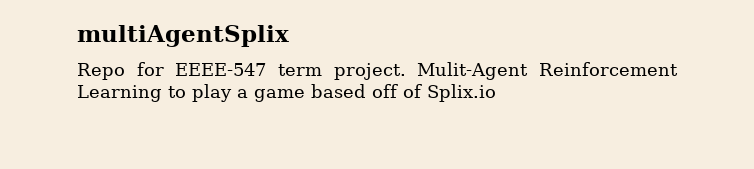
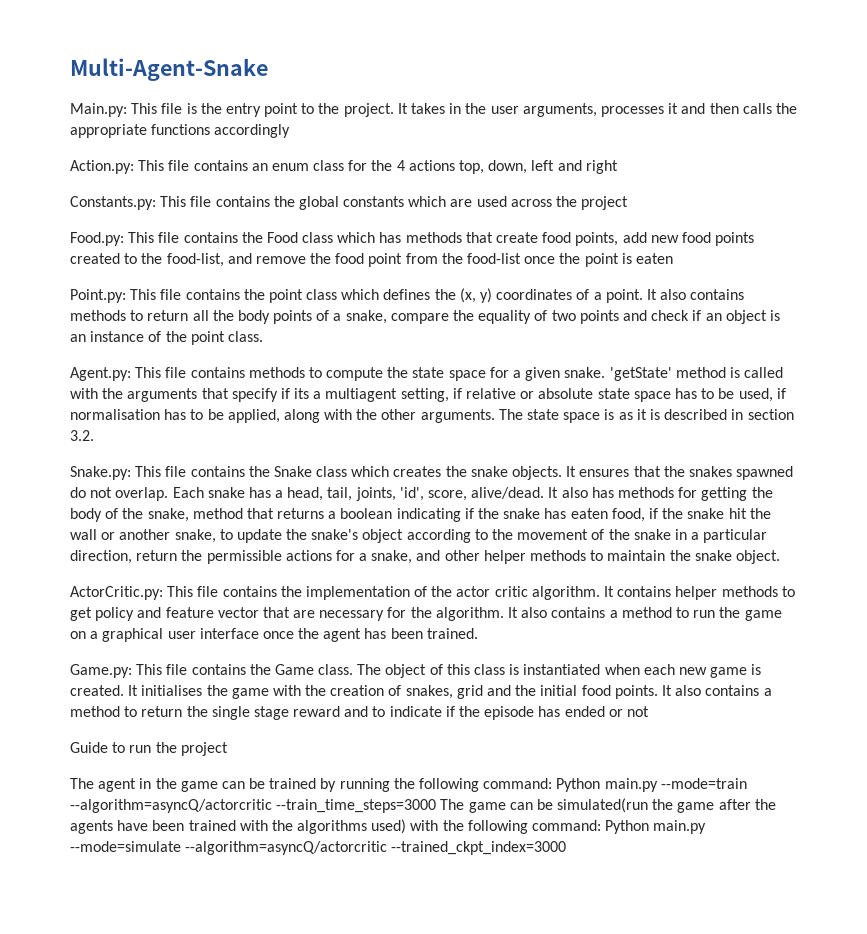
- multiAgentSplix
- Repo for EEEE-547 term project. Mulit-Agent Reinforcement Learning to play a game based off of Splix.io
+ Multi-Agent-Snake
+ Main.py: This file is the entry point to the project. It takes in the user arguments, processes it and then calls the appropriate functions accordingly
+ Action.py: This file contains an enum class for the 4 actions top, down, left and right
+ Constants.py: This file contains the global constants which are used across the project
+ Food.py: This file contains the Food class which has methods that create food points, add new food points created to the food-list, and remove the food point from the food-list once the point is eaten
+ Point.py: This file contains the point class which defines the (x, y) coordinates of a point. It also contains methods to return all the body points of a snake, compare the equality of two points and check if an object is an instance of the point class.
+ Agent.py: This file contains methods to compute the state space for a given snake. 'getState' method is called with the arguments that specify if its a multiagent setting, if relative or absolute state space has to be used, if normalisation has to be applied, along with the other arguments. The state space is as it is described in section 3.2.
+ Snake.py: This file contains the Snake class which creates the snake objects. It ensures that the snakes spawned do not overlap. Each snake has a head, tail, joints, 'id', score, alive/dead. It also has methods for getting the body of the snake, method that returns a boolean indicating if the snake has eaten food, if the snake hit the wall or another snake, to update the snake's object according to the movement of the snake in a particular direction, return the permissible actions for a snake, and other helper methods to maintain the snake object.
+ ActorCritic.py: This file contains the implementation of the actor critic algorithm. It contains helper methods to get policy and feature vector that are necessary for the algorithm. It also contains a method to run the game on a graphical user interface once the agent has been trained.
+ Game.py: This file contains the Game class. The object of this class is instantiated when each new game is created. It initialises the game with the creation of snakes, grid and the initial food points. It also contains a method to return the single stage reward and to indicate if the episode has ended or not
+ Guide to run the project
+ The agent in the game can be trained by running the following command: Python main.py --mode=train --algorithm=asyncQ/actorcritic --train_time_steps=3000 The game can be simulated(run the game after the agents have been trained with the algorithms used) with the following command: Python main.py --mode=simulate --algorithm=asyncQ/actorcritic --trained_ckpt_index=3000

